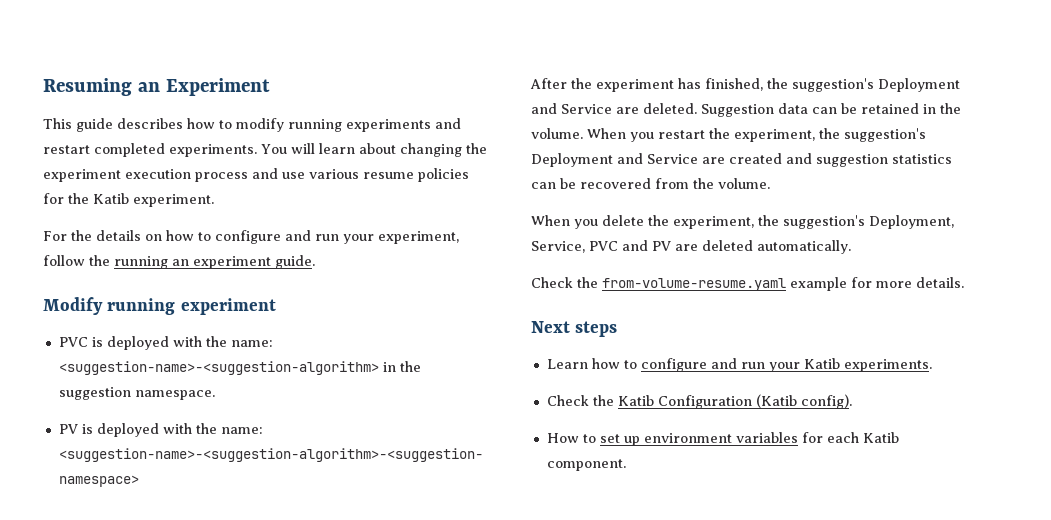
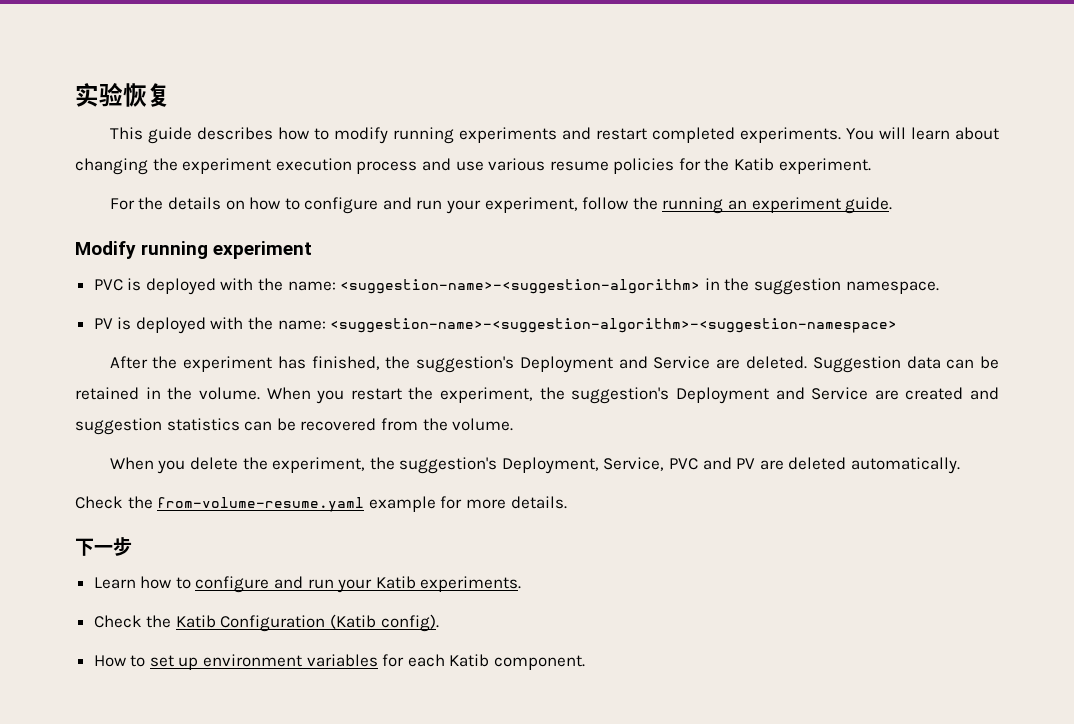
- Resuming an Experiment
+ 实验恢复
- Next steps
+ 下一步

